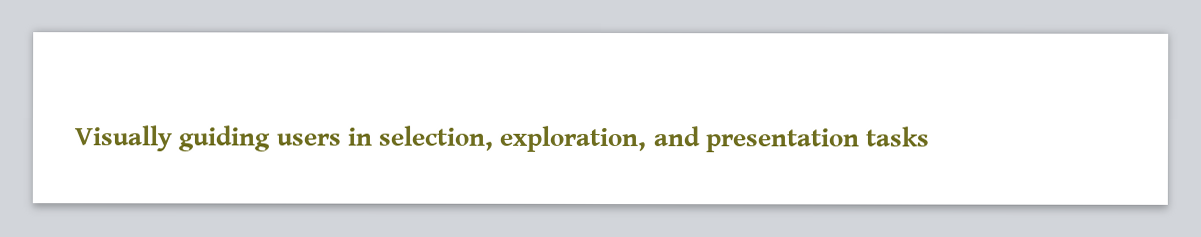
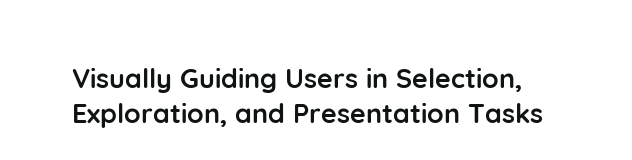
- Visually guiding users in selection, exploration, and presentation tasks
+ Visually Guiding Users in Selection, Exploration, and Presentation Tasks

